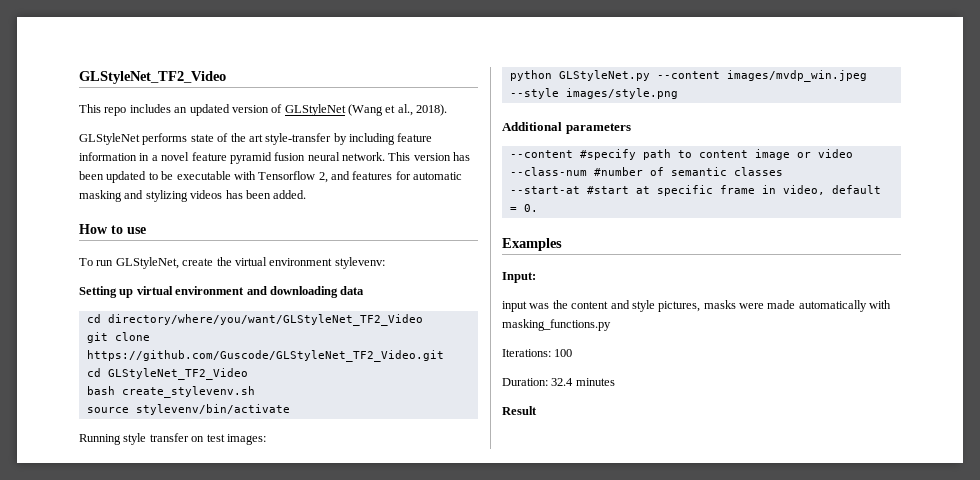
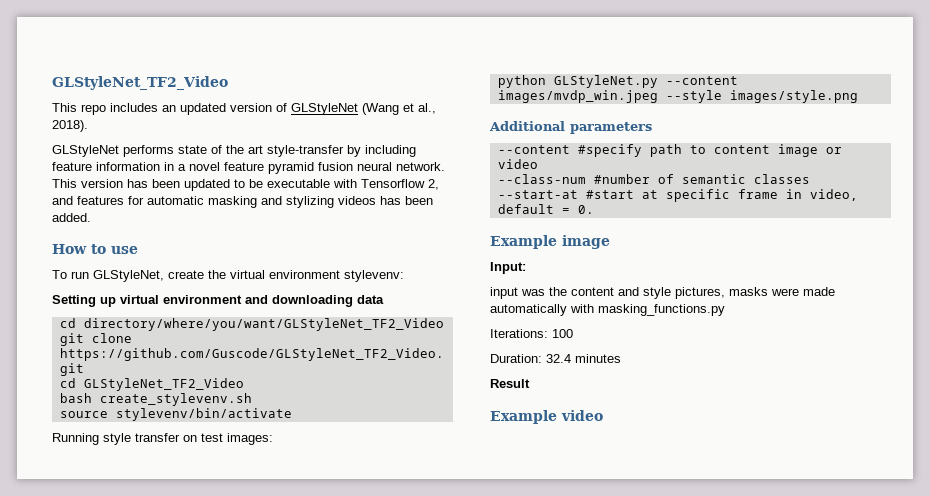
- Examples
+ Example image
+ Example video

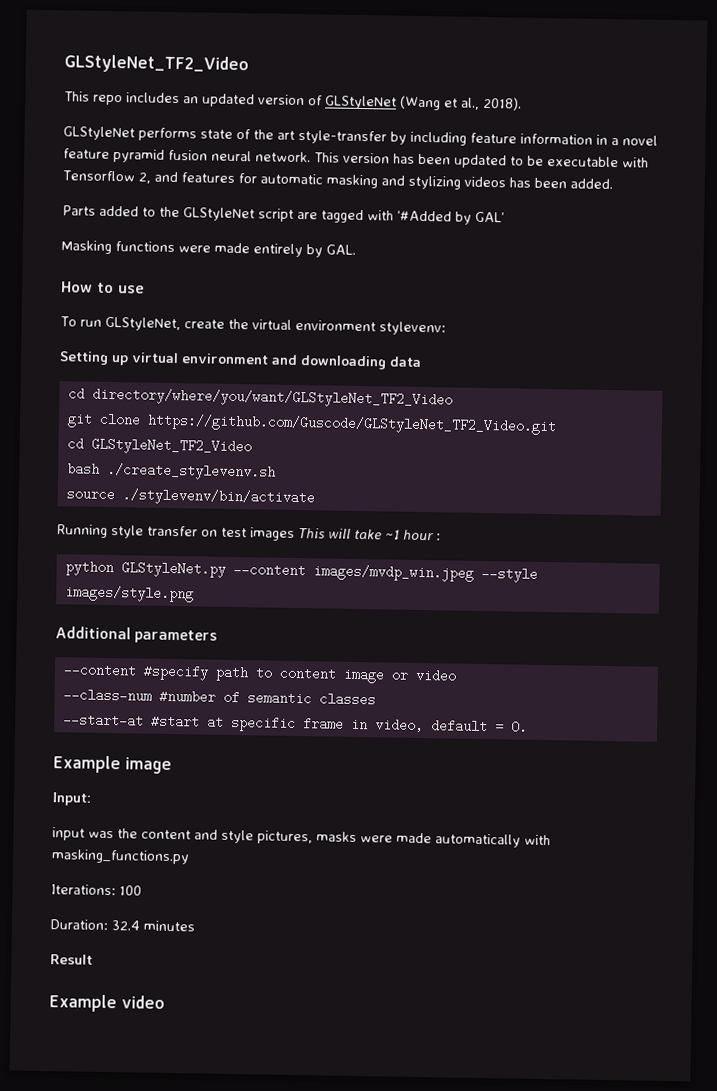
+ Parts added to the GLStyleNet script are tagged with ‘#Added by GAL’
+ Masking functions were made entirely by GAL.
- bash create_stylevenv.sh
+ bash ./create_stylevenv.sh
- source stylevenv/bin/activate
+ source ./stylevenv/bin/activate
- Running style transfer on test images:
+ Running style transfer on test images This will take ~1 hour :

